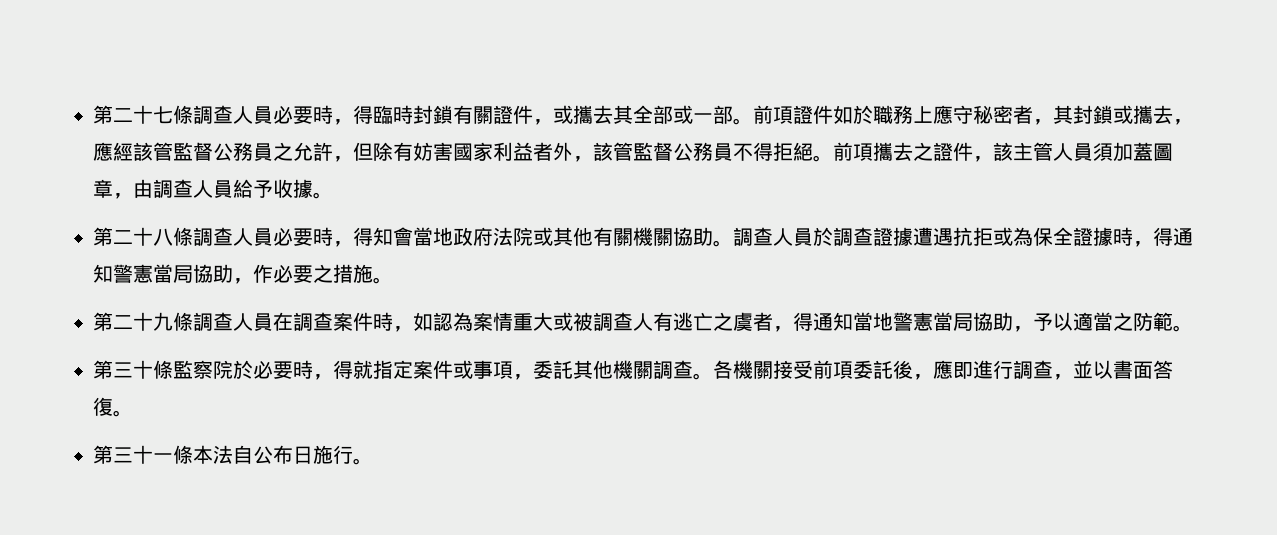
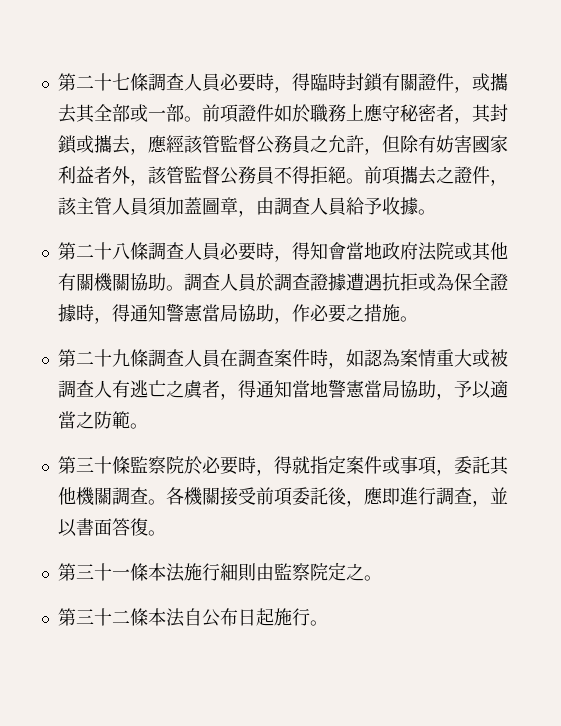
- 第三十一條本法自公布日施行。
+ 第三十一條本法施行細則由監察院定之。
+ 第三十二條本法自公布日起施行。

